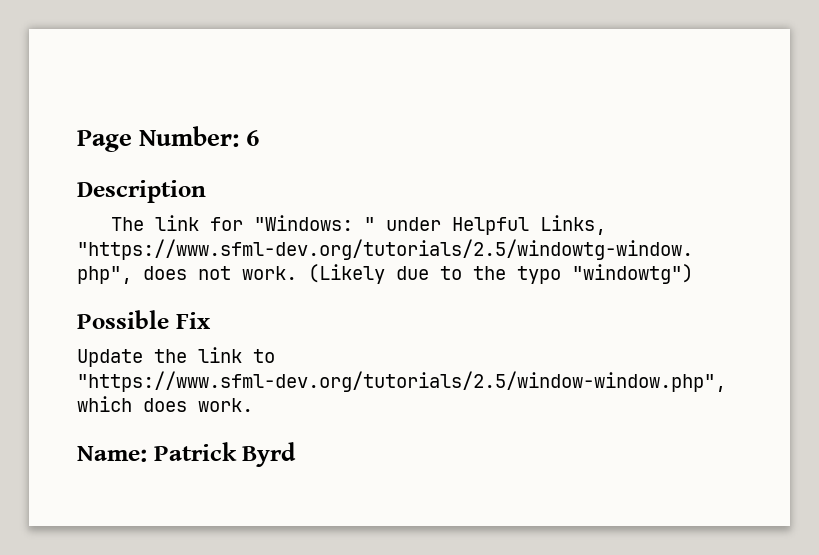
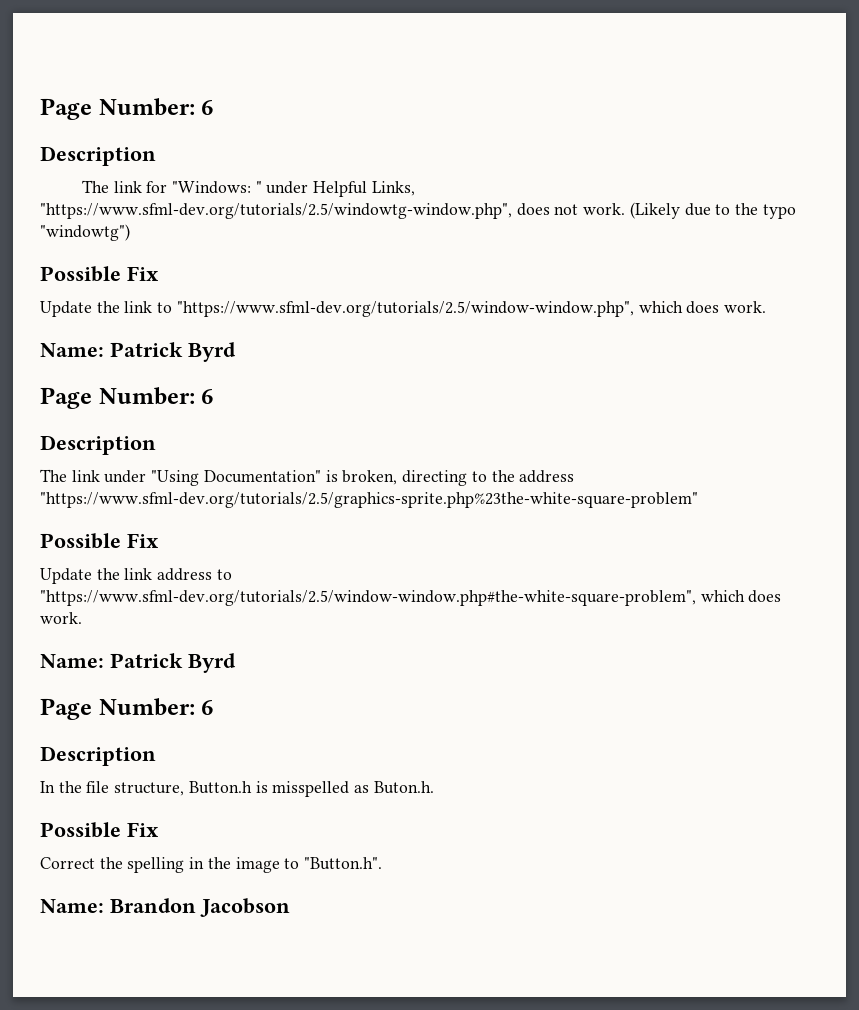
  Update the link to "https://www.sfml-dev.org/tutorials/2.5/window-window.php", which does work.
  Name: Patrick Byrd
+ Page Number: 6
+ Description
+ The link under "Using Documentation" is broken, directing to the address "https://www.sfml-dev.org/tutorials/2.5/graphics-sprite.php%23the-white-square-problem"
+ Possible Fix
+ Update the link address to "https://www.sfml-dev.org/tutorials/2.5/window-window.php#the-white-square-problem", which does work.
+ Name: Patrick Byrd
+ Page Number: 6
+ Description
+ In the file structure, Button.h is misspelled as Buton.h.
+ Possible Fix
+ Correct the spelling in the image to "Button.h".
+ Name: Brandon Jacobson

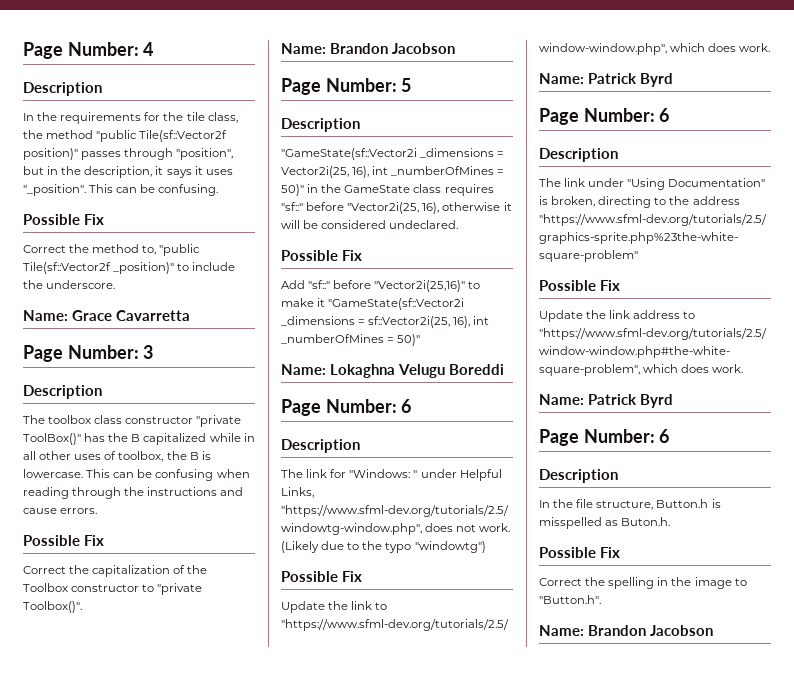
+ Page Number: 4
+ Description
+ In the requirements for the tile class, the method "public Tile(sf::Vector2f position)" passes through "position", but in the description, it says it uses "_position". This can be confusing.
+ Possible Fix
+ Correct the method to, "public Tile(sf::Vector2f _position)" to include the underscore.
+ Name: Grace Cavarretta
+ Page Number: 3
+ Description
+ The toolbox class constructor "private ToolBox()" has the B capitalized while in all other uses of toolbox, the B is lowercase. This can be confusing when reading through the instructions and cause errors.
+ Possible Fix
+ Correct the capitalization of the Toolbox constructor to "private Toolbox()".
+ Name: Brandon Jacobson
+ Page Number: 5
+ Description
+ "GameState(sf::Vector2i _dimensions = Vector2i(25, 16), int _numberOfMines = 50)" in the GameState class requires "sf::" before "Vector2i(25, 16), otherwise it will be considered undeclared.
+ Possible Fix
+ Add "sf::" before "Vector2i(25,16)" to make it "GameState(sf::Vector2i _dimensions = sf::Vector2i(25, 16), int _numberOfMines = 50)"
+ Name: Lokaghna Velugu Boreddi

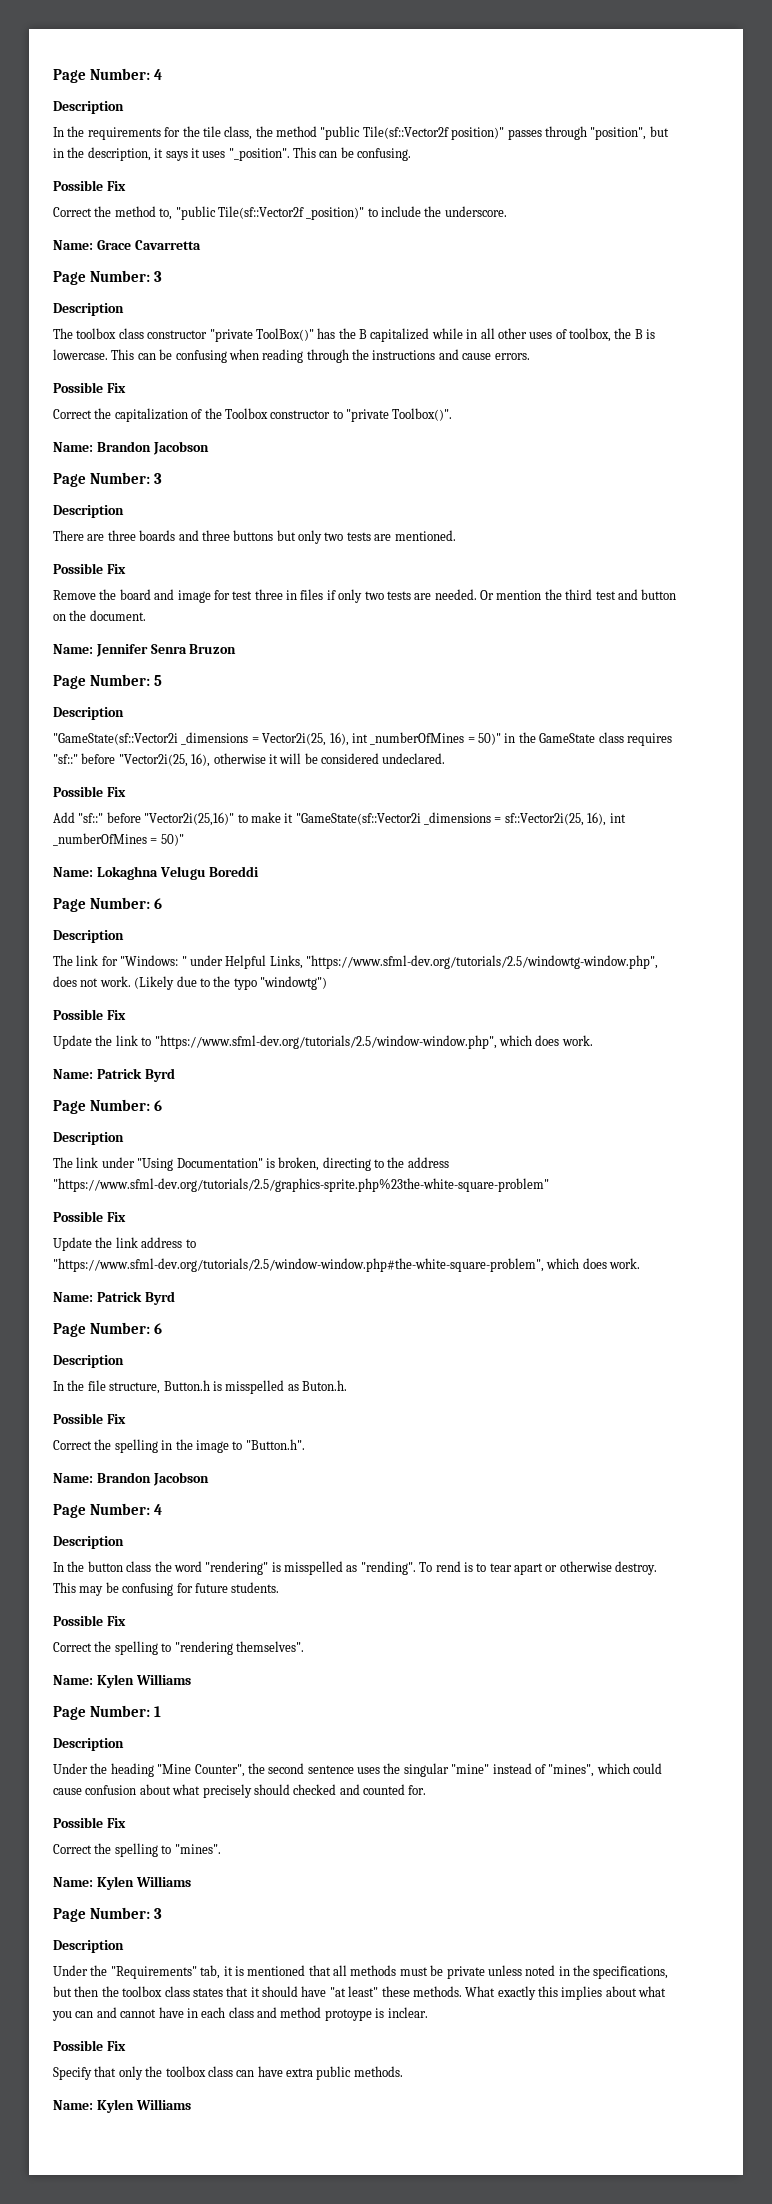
  Correct the capitalization of the Toolbox constructor to "private Toolbox()".
  Name: Brandon Jacobson
+ Page Number: 3
+ Description
+ There are three boards and three buttons but only two tests are mentioned.
+ Possible Fix
+ Remove the board and image for test three in files if only two tests are needed. Or mention the third test and button on the document.
+ Name: Jennifer Senra Bruzon
  Correct the spelling in the image to "Button.h".
  Name: Brandon Jacobson
+ Page Number: 4
+ Description
+ In the button class the word "rendering" is misspelled as "rending". To rend is to tear apart or otherwise destroy. This may be confusing for future students.
+ Possible Fix
+ Correct the spelling to "rendering themselves".
+ Name: Kylen Williams
+ Page Number: 1
+ Description
+ Under the heading "Mine Counter", the second sentence uses the singular "mine" instead of "mines", which could cause confusion about what precisely should checked and counted for.
+ Possible Fix
+ Correct the spelling to "mines".
+ Name: Kylen Williams
+ Page Number: 3
+ Description
+ Under the "Requirements" tab, it is mentioned that all methods must be private unless noted in the specifications, but then the toolbox class states that it should have "at least" these methods. What exactly this implies about what you can and cannot have in each class and method protoype is inclear.
+ Possible Fix
+ Specify that only the toolbox class can have extra public methods.
+ Name: Kylen Williams

